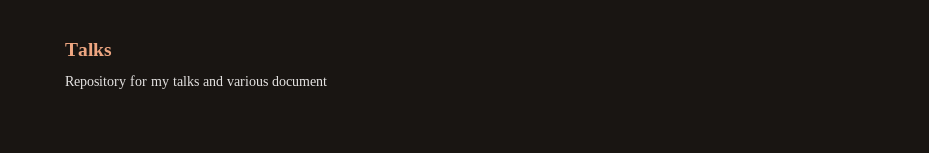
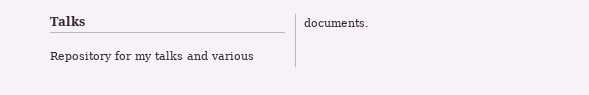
- Repository for my talks and various document
+ Repository for my talks and various documents.

